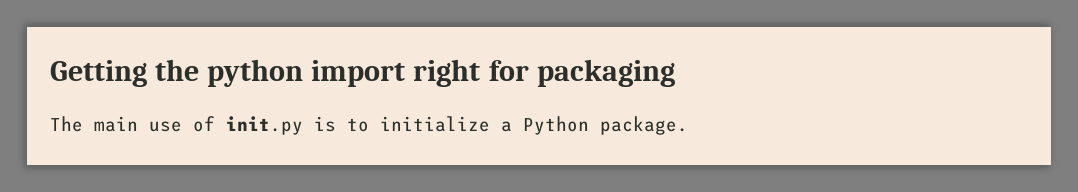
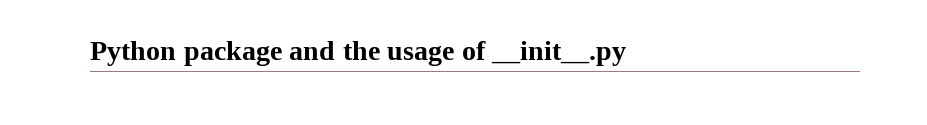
- Getting the python import right for packaging
- The main use of init.py is to initialize a Python package.
+ Python package and the usage of __init__.py

